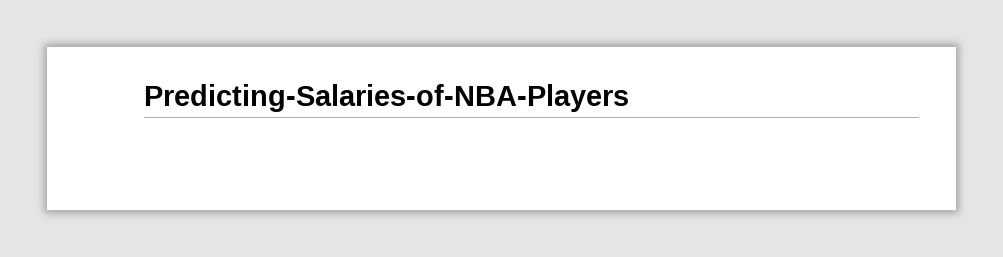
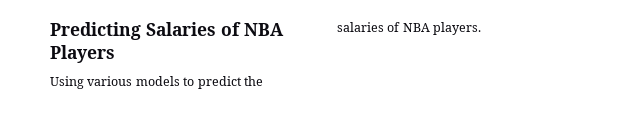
- Predicting-Salaries-of-NBA-Players
+ Predicting Salaries of NBA Players
+ Using various models to predict the salaries of NBA players.

